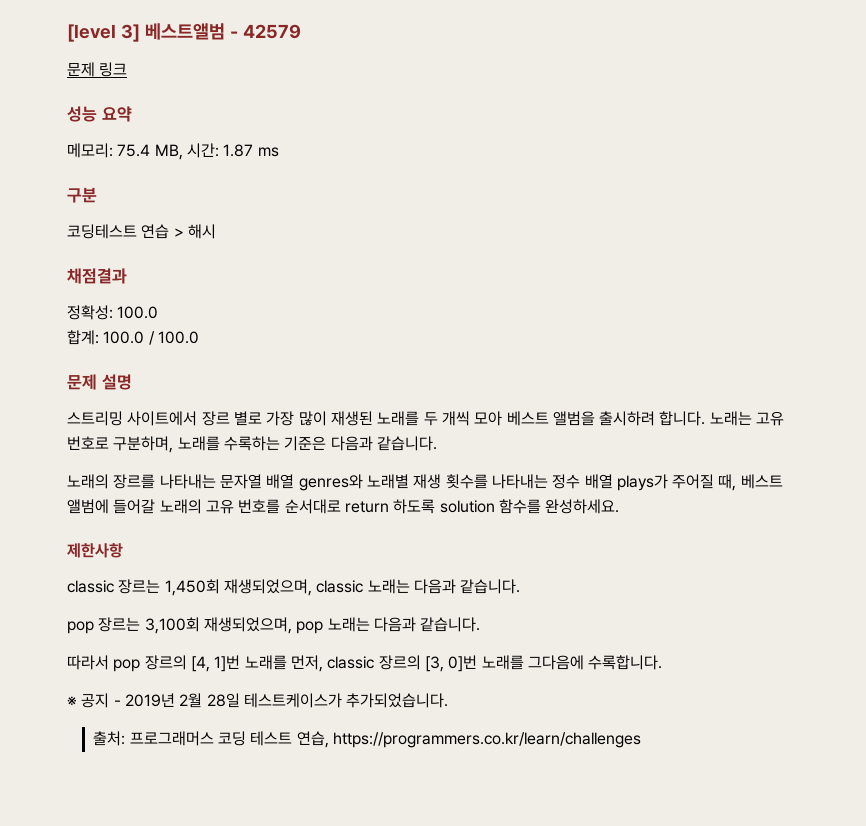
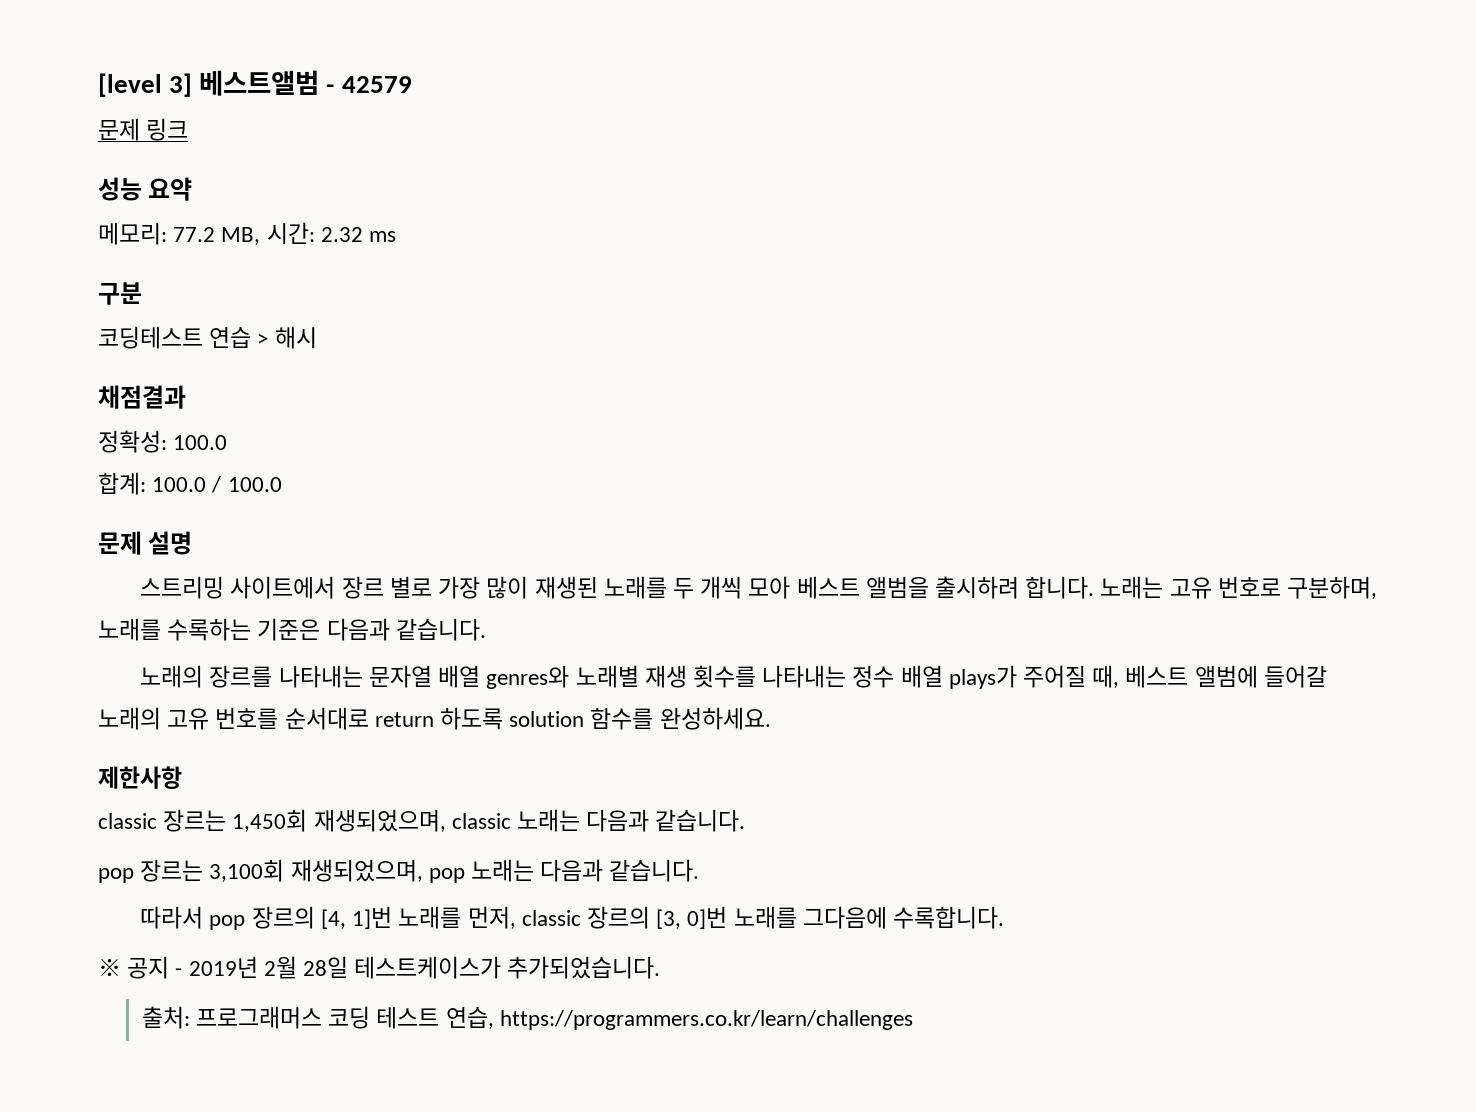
- 메모리: 75.4 MB, 시간: 1.87 ms
+ 메모리: 77.2 MB, 시간: 2.32 ms

